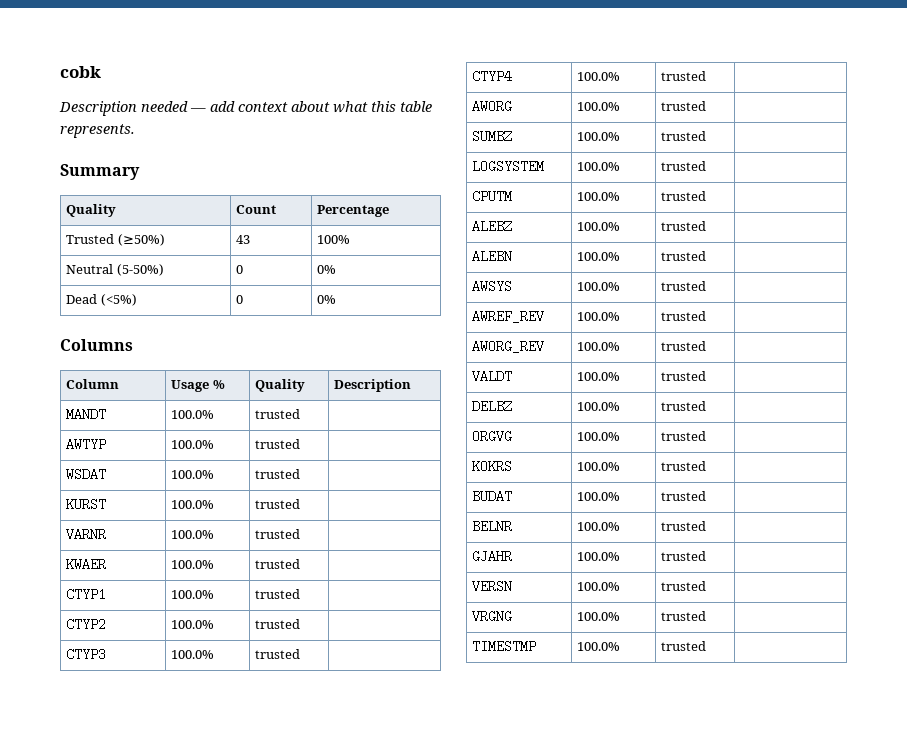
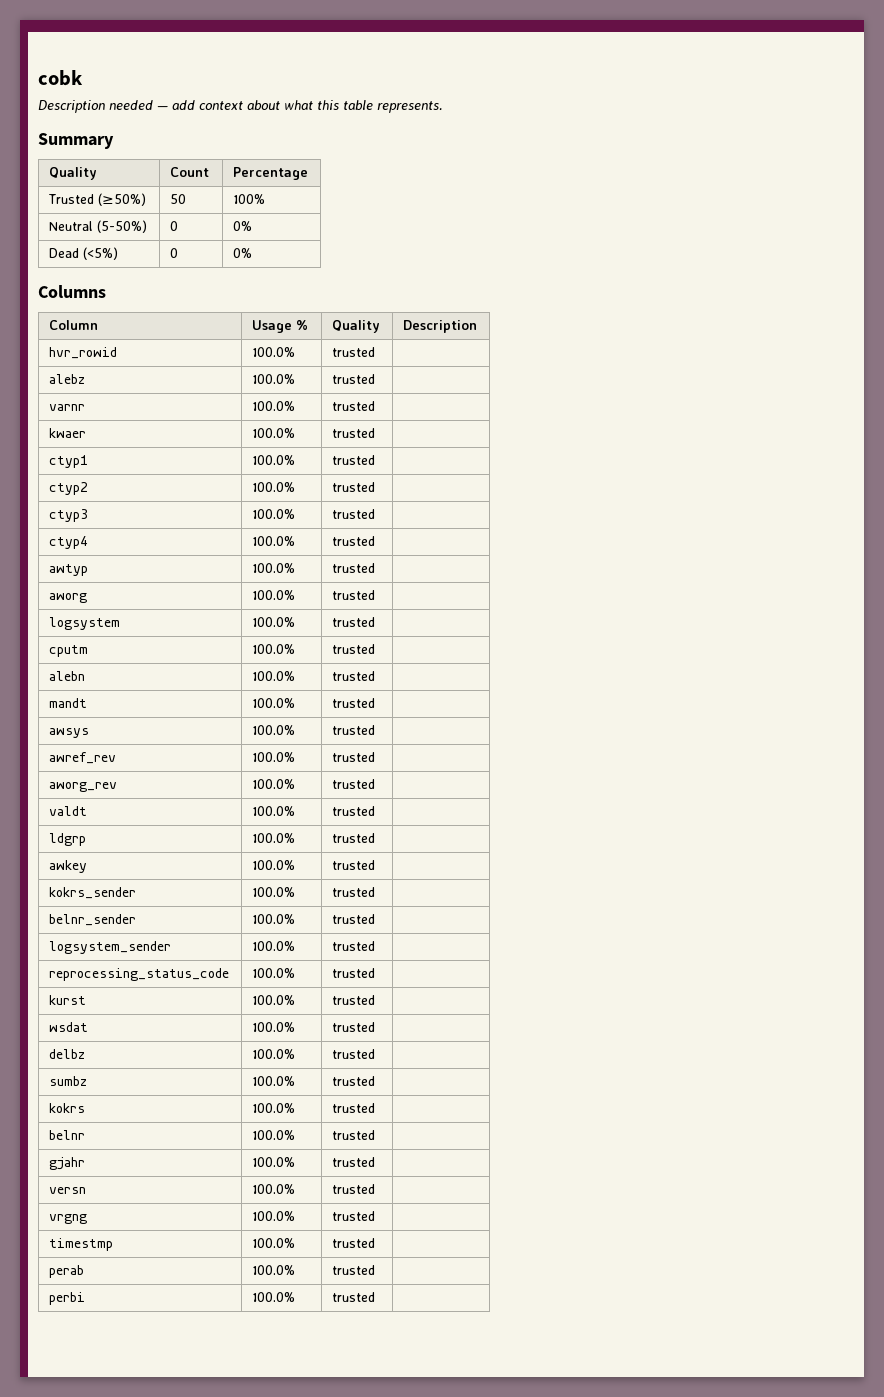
- Trusted (≥50%) | 43 | 100%
+ Trusted (≥50%) | 50 | 100%
- MANDT | 100.0% | trusted |
- AWTYP | 100.0% | trusted |
- WSDAT | 100.0% | trusted |
- KURST | 100.0% | trusted |
- VARNR | 100.0% | trusted |
- KWAER | 100.0% | trusted |
- CTYP1 | 100.0% | trusted |
- CTYP2 | 100.0% | trusted |
- CTYP3 | 100.0% | trusted |
- CTYP4 | 100.0% | trusted |
- AWORG | 100.0% | trusted |
- SUMBZ | 100.0% | trusted |
- LOGSYSTEM | 100.0% | trusted |
- CPUTM | 100.0% | trusted |
- ALEBZ | 100.0% | trusted |
- ALEBN | 100.0% | trusted |
- AWSYS | 100.0% | trusted |
- AWREF_REV | 100.0% | trusted |
- AWORG_REV | 100.0% | trusted |
- VALDT | 100.0% | trusted |
- DELBZ | 100.0% | trusted |
- ORGVG | 100.0% | trusted |
- KOKRS | 100.0% | trusted |
- BUDAT | 100.0% | trusted |
- BELNR | 100.0% | trusted |
- GJAHR | 100.0% | trusted |
- VERSN | 100.0% | trusted |
- VRGNG | 100.0% | trusted |
- TIMESTMP | 100.0% | trusted |
+ hvr_rowid | 100.0% | trusted |
+ alebz | 100.0% | trusted |
+ varnr | 100.0% | trusted |
+ kwaer | 100.0% | trusted |
+ ctyp1 | 100.0% | trusted |
+ ctyp2 | 100.0% | trusted |
+ ctyp3 | 100.0% | trusted |
+ ctyp4 | 100.0% | trusted |
+ awtyp | 100.0% | trusted |
+ aworg | 100.0% | trusted |
+ logsystem | 100.0% | trusted |
+ cputm | 100.0% | trusted |
+ alebn | 100.0% | trusted |
+ mandt | 100.0% | trusted |
+ awsys | 100.0% | trusted |
+ awref_rev | 100.0% | trusted |
+ aworg_rev | 100.0% | trusted |
+ valdt | 100.0% | trusted |
+ ldgrp | 100.0% | trusted |
+ awkey | 100.0% | trusted |
+ kokrs_sender | 100.0% | trusted |
+ belnr_sender | 100.0% | trusted |
+ logsystem_sender | 100.0% | trusted |
+ reprocessing_status_code | 100.0% | trusted |
+ kurst | 100.0% | trusted |
+ wsdat | 100.0% | trusted |
+ delbz | 100.0% | trusted |
+ sumbz | 100.0% | trusted |
+ kokrs | 100.0% | trusted |
+ belnr | 100.0% | trusted |
+ gjahr | 100.0% | trusted |
+ versn | 100.0% | trusted |
+ vrgng | 100.0% | trusted |
+ timestmp | 100.0% | trusted |
+ perab | 100.0% | trusted |
+ perbi | 100.0% | trusted |

